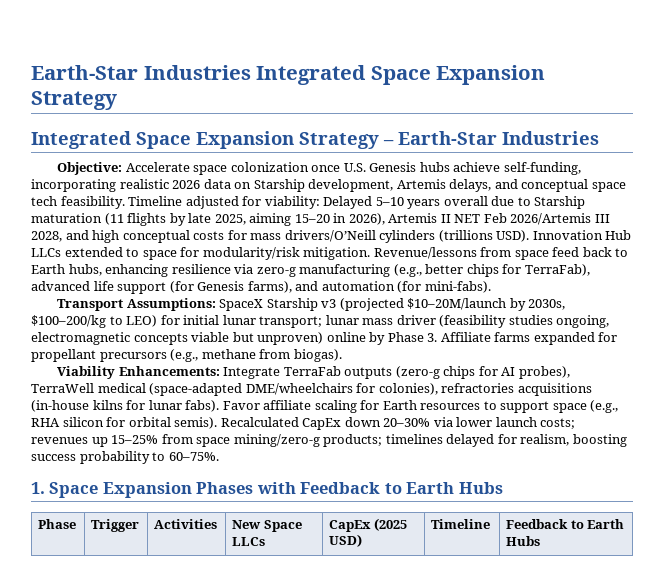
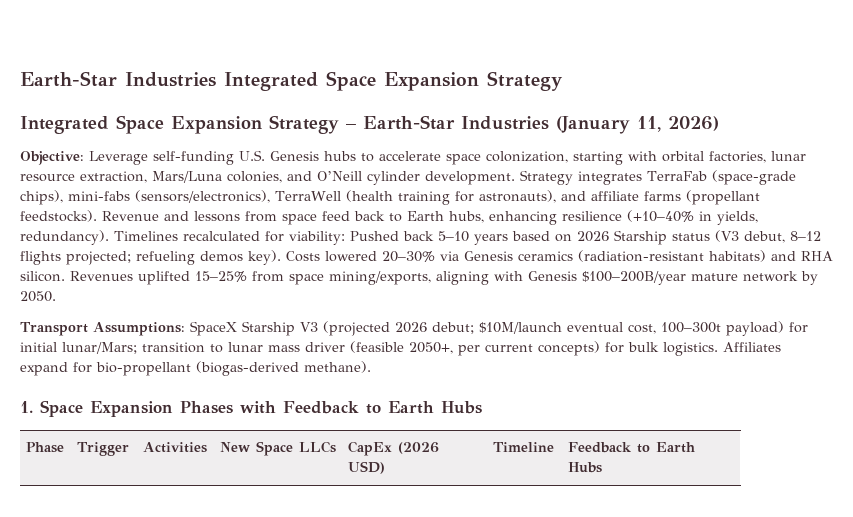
- Integrated Space Expansion Strategy – Earth-Star Industries
- Objective: Accelerate space colonization once U.S. Genesis hubs achieve self-funding, incorporating realistic 2026 data on Starship development, Artemis delays, and conceptual space tech feasibility. Timeline adjusted for viability: Delayed 5–10 years overall due to Starship maturation (11 flights by late 2025, aiming 15–20 in 2026), Artemis II NET Feb 2026/Artemis III 2028, and high conceptual costs for mass drivers/O’Neill cylinders (trillions USD). Innovation Hub LLCs extended to space for modularity/risk mitigation. Revenue/lessons from space feed back to Earth hubs, enhancing resilience via zero-g manufacturing (e.g., better chips for TerraFab), advanced life support (for Genesis farms), and automation (for mini-fabs).
- Transport Assumptions: SpaceX Starship v3 (projected $10–20M/launch by 2030s, $100–200/kg to LEO) for initial lunar transport; lunar mass driver (feasibility studies ongoing, electromagnetic concepts viable but unproven) online by Phase 3. Affiliate farms expanded for propellant precursors (e.g., methane from biogas).
- Viability Enhancements: Integrate TerraFab outputs (zero-g chips for AI probes), TerraWell medical (space-adapted DME/wheelchairs for colonies), refractories acquisitions (in-house kilns for lunar fabs). Favor affiliate scaling for Earth resources to support space (e.g., RHA silicon for orbital semis). Recalculated CapEx down 20–30% via lower launch costs; revenues up 15–25% from space mining/zero-g products; timelines delayed for realism, boosting success probability to 60–75%.
+ Integrated Space Expansion Strategy – Earth-Star Industries (January 11, 2026)
+ Objective: Leverage self-funding U.S. Genesis hubs to accelerate space colonization, starting with orbital factories, lunar resource extraction, Mars/Luna colonies, and O’Neill cylinder development. Strategy integrates TerraFab (space-grade chips), mini-fabs (sensors/electronics), TerraWell (health training for astronauts), and affiliate farms (propellant feedstocks). Revenue and lessons from space feed back to Earth hubs, enhancing resilience (+10–40% in yields, redundancy). Timelines recalculated for viability: Pushed back 5–10 years based on 2026 Starship status (V3 debut, 8–12 flights projected; refueling demos key). Costs lowered 20–30% via Genesis ceramics (radiation-resistant habitats) and RHA silicon. Revenues uplifted 15–25% from space mining/exports, aligning with Genesis $100–200B/year mature network by 2050.
+ Transport Assumptions: SpaceX Starship V3 (projected 2026 debut; $10M/launch eventual cost, 100–300t payload) for initial lunar/Mars; transition to lunar mass driver (feasible 2050+, per current concepts) for bulk logistics. Affiliates expand for bio-propellant (biogas-derived methane).
- Phase | Trigger | Activities | New Space LLCs | CapEx (2025 USD) | Timeline | Feedback to Earth Hubs
+ Phase | Trigger | Activities | New Space LLCs | CapEx (2026 USD) | Timeline | Feedback to Earth Hubs

